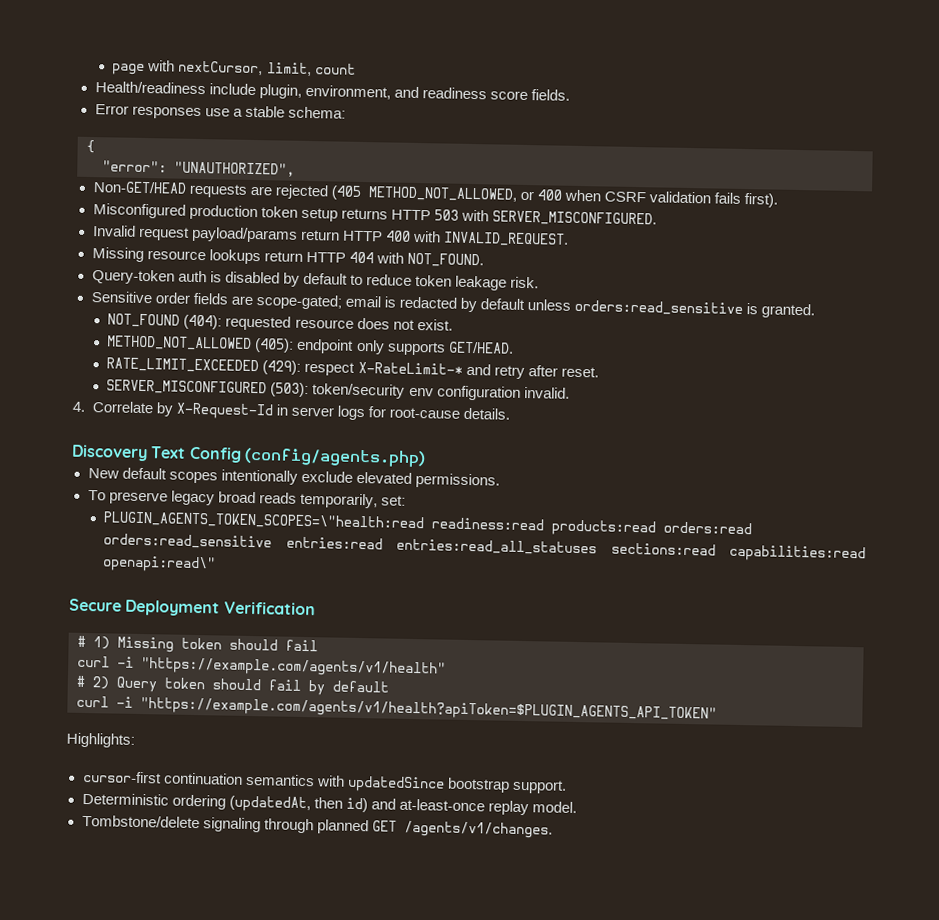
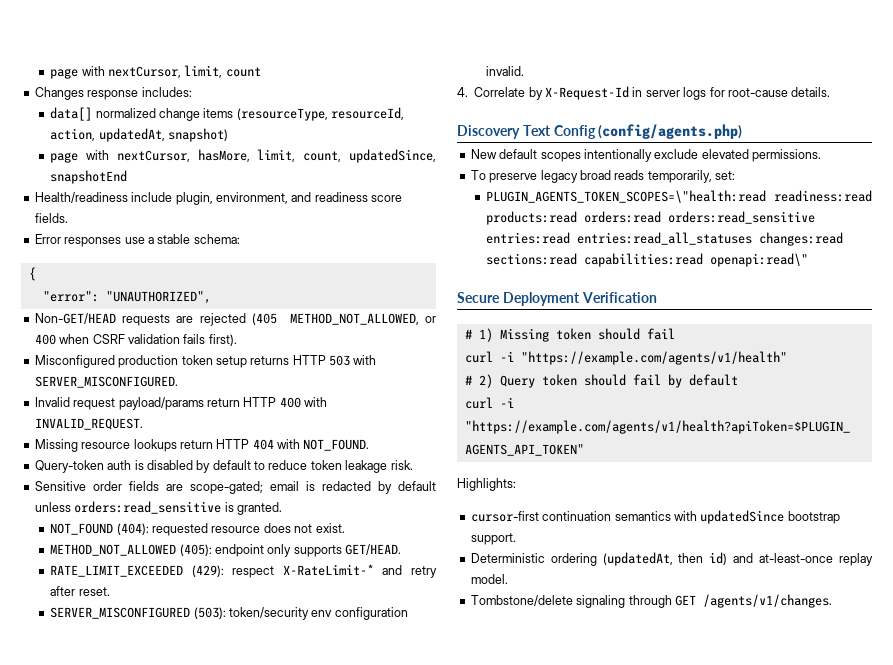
+ Changes response includes:
+ data[] normalized change items (resourceType, resourceId, action, updatedAt, snapshot)
+ page with nextCursor, hasMore, limit, count, updatedSince, snapshotEnd
- PLUGIN_AGENTS_TOKEN_SCOPES=\"health:read readiness:read products:read orders:read orders:read_sensitive entries:read entries:read_all_statuses sections:read capabilities:read openapi:read\"
+ PLUGIN_AGENTS_TOKEN_SCOPES=\"health:read readiness:read products:read orders:read orders:read_sensitive entries:read entries:read_all_statuses changes:read sections:read capabilities:read openapi:read\"
- Tombstone/delete signaling through planned GET /agents/v1/changes.
+ Tombstone/delete signaling through GET /agents/v1/changes.

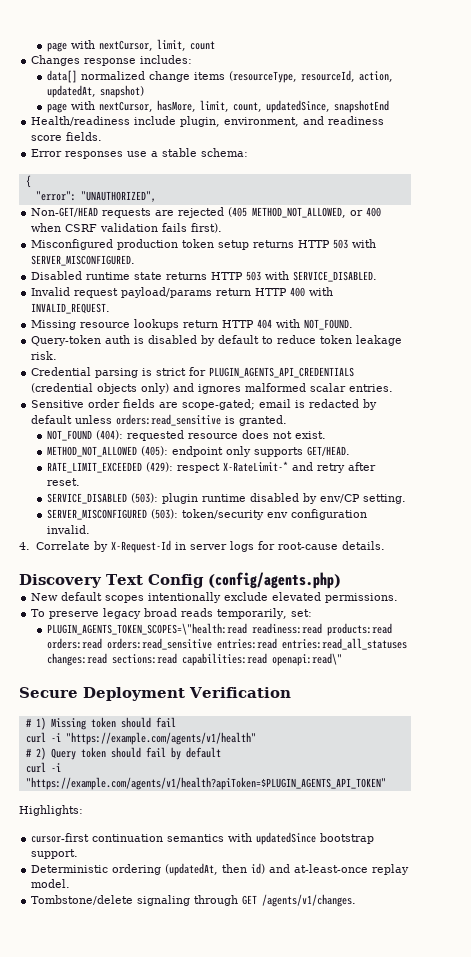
+ Disabled runtime state returns HTTP 503 with SERVICE_DISABLED.
+ Credential parsing is strict for PLUGIN_AGENTS_API_CREDENTIALS (credential objects only) and ignores malformed scalar entries.
+ SERVICE_DISABLED (503): plugin runtime disabled by env/CP setting.

